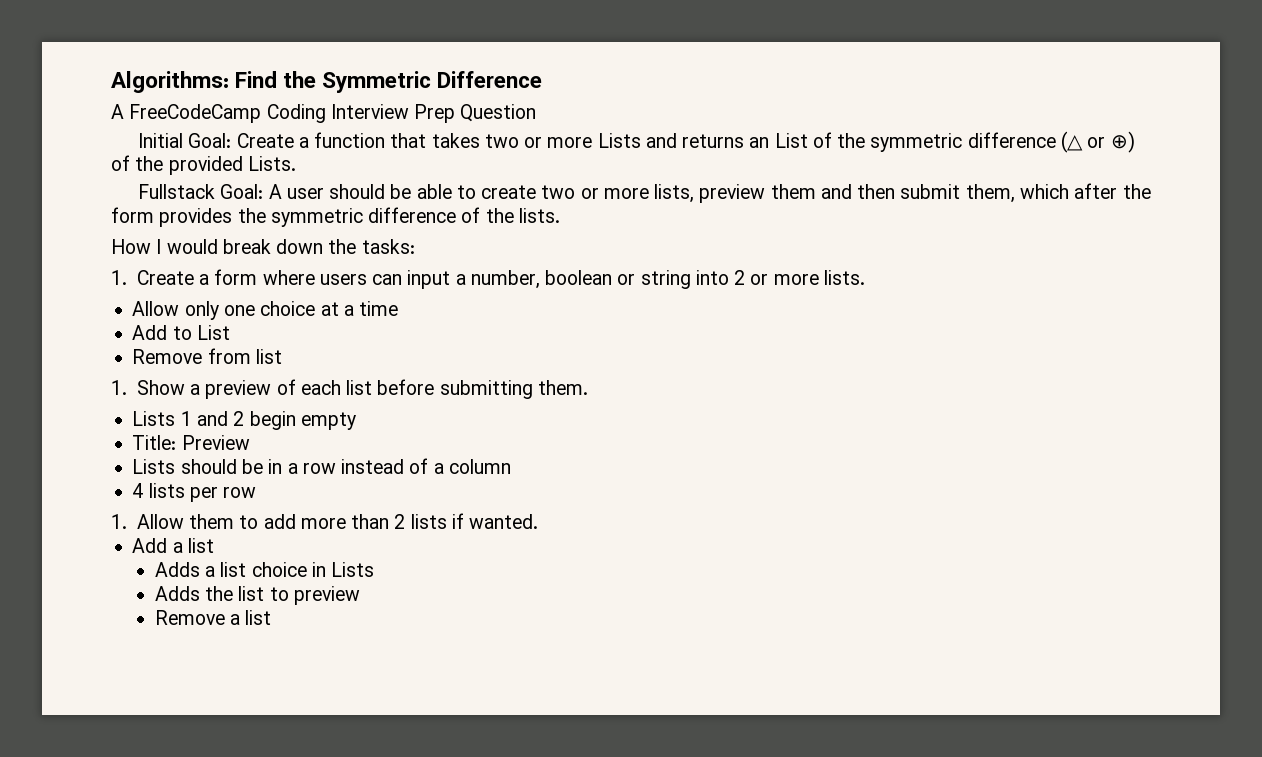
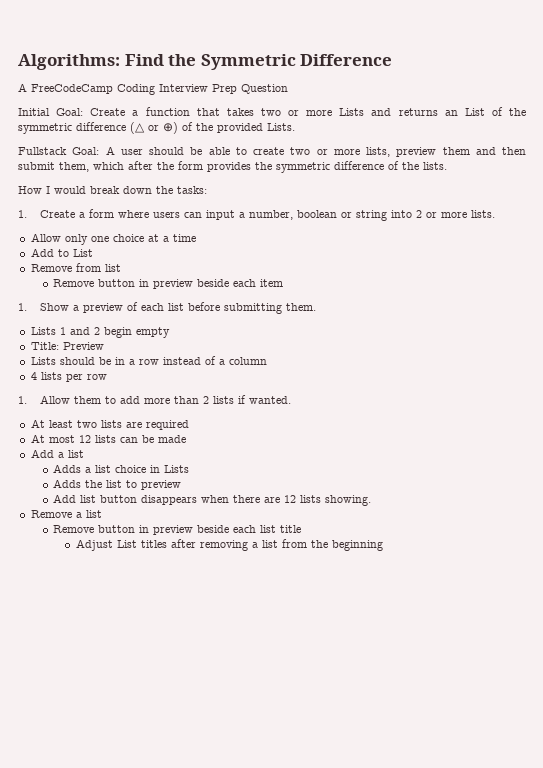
+ Remove button in preview beside each item
+ At least two lists are required
+ At most 12 lists can be made
+ Add list button disappears when there are 12 lists showing.
  Remove a list
+ Remove button in preview beside each list title
+ Adjust List titles after removing a list from the beginning

